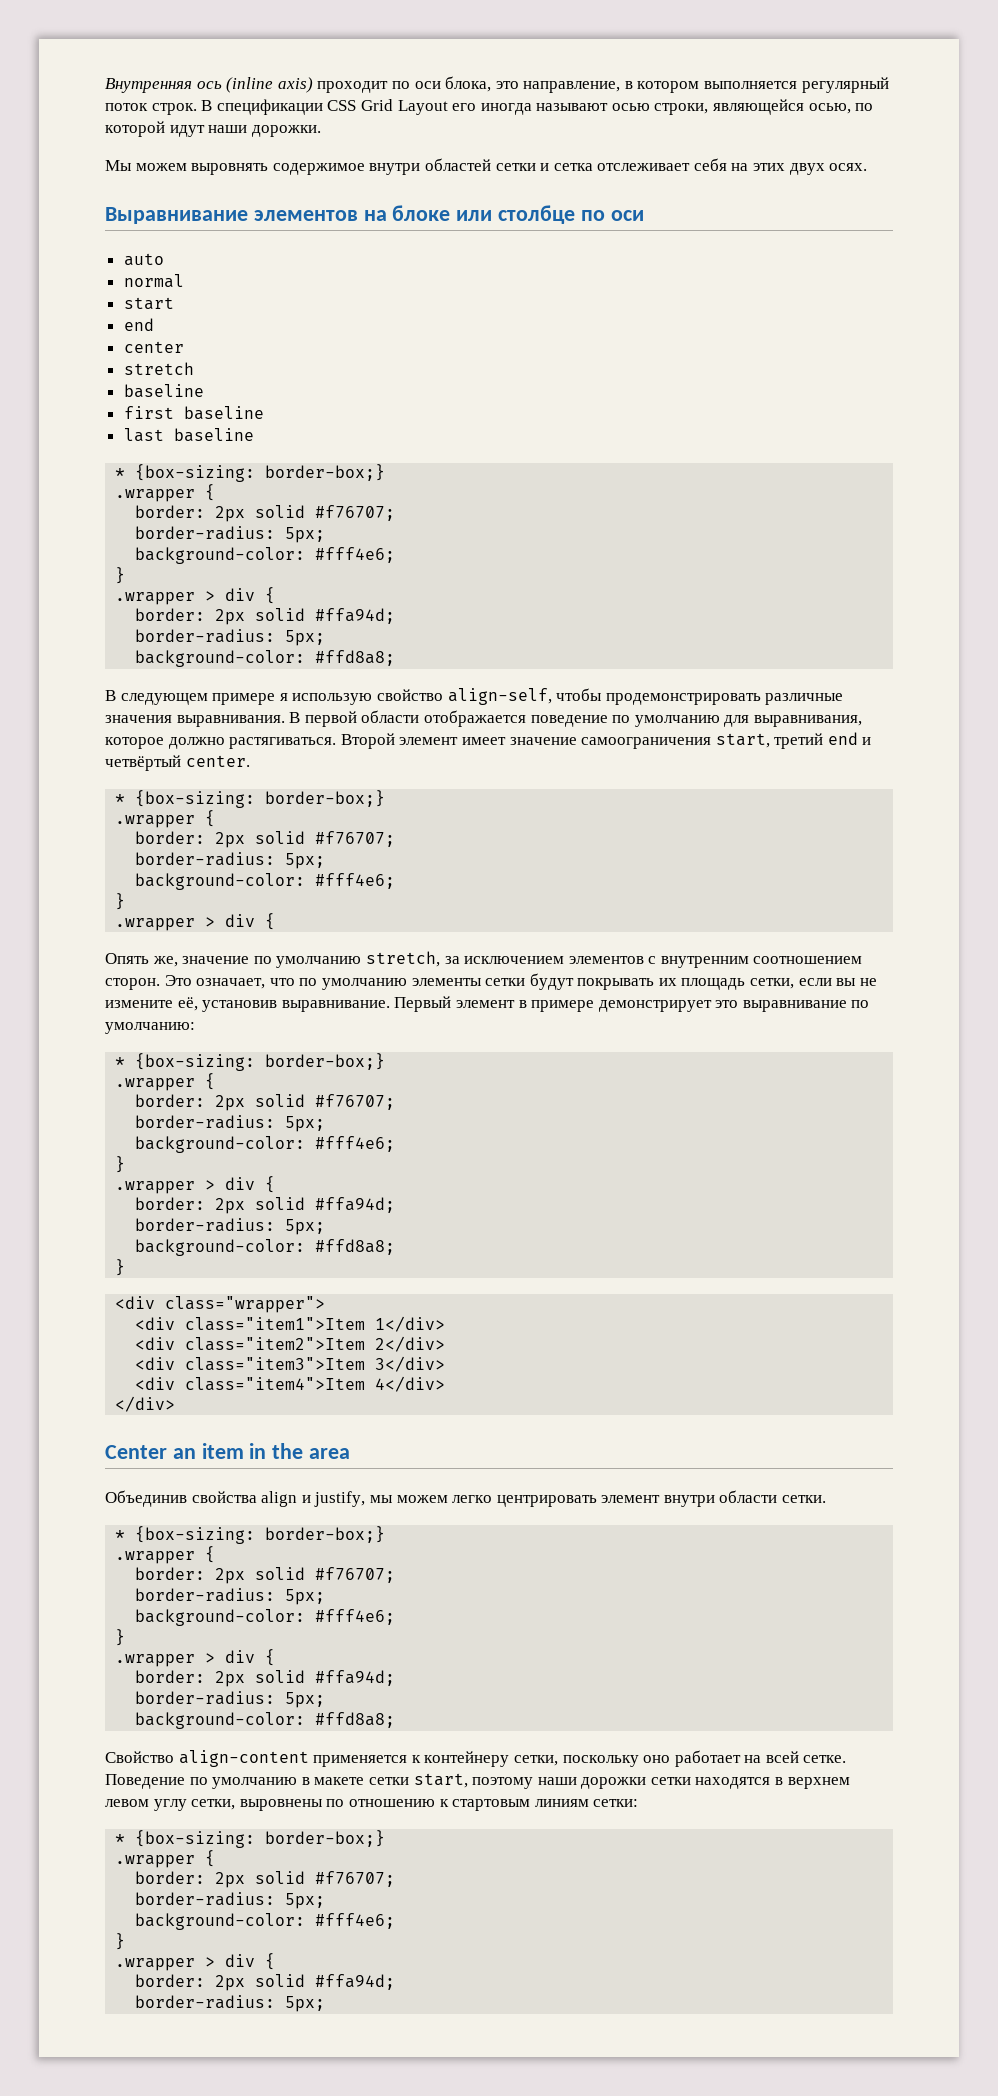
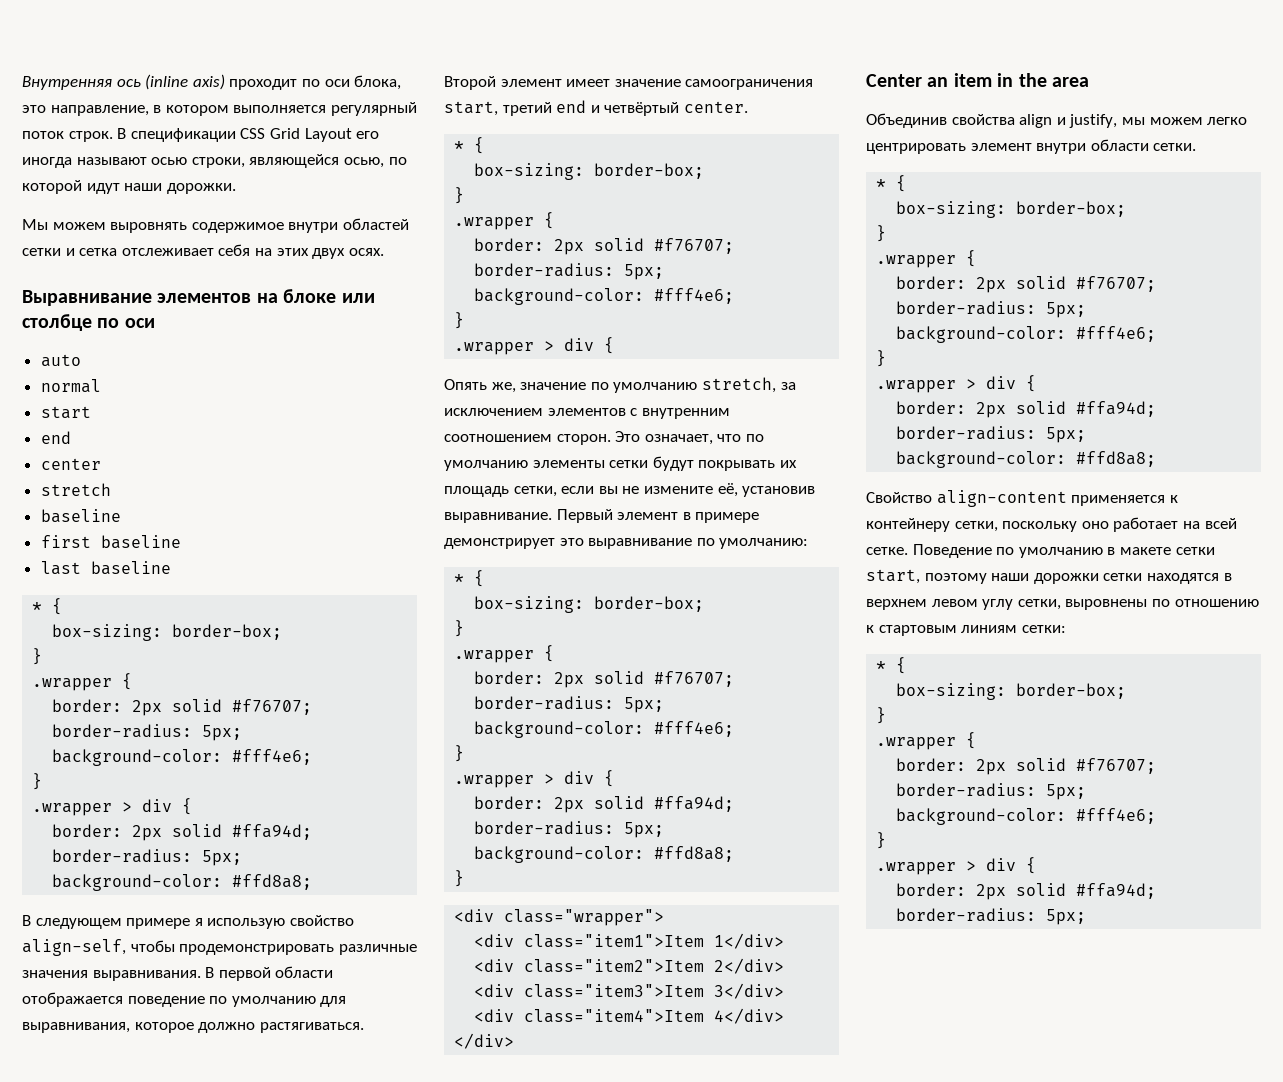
  last baseline
- * {box-sizing: border-box;}
+ * {
+ box-sizing: border-box;
+ }
  Второй элемент имеет значение самоограничения start, третий end и четвёртый center.
- * {box-sizing: border-box;}
+ * {
+ box-sizing: border-box;
+ }
  Первый элемент в примере демонстрирует это выравнивание по умолчанию:
- * {box-sizing: border-box;}
+ * {
+ box-sizing: border-box;
+ }
  Объединив свойства align и justify, мы можем легко центрировать элемент внутри области сетки.
- * {box-sizing: border-box;}
+ * {
+ box-sizing: border-box;
+ }
  Поведение по умолчанию в макете сетки start, поэтому наши дорожки сетки находятся в верхнем левом углу сетки, выровнены по отношению к стартовым линиям сетки:
- * {box-sizing: border-box;}
+ * {
+ box-sizing: border-box;
+ }

